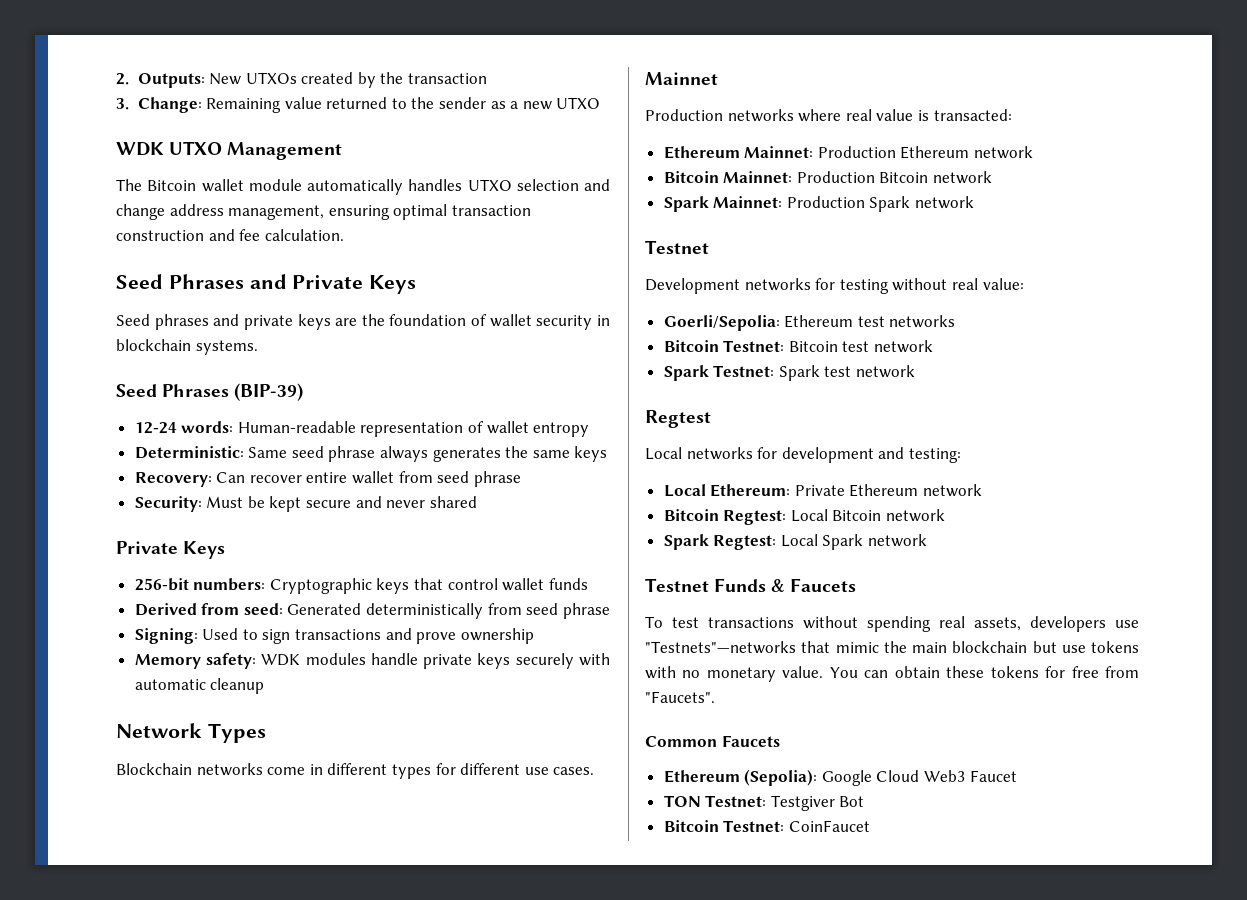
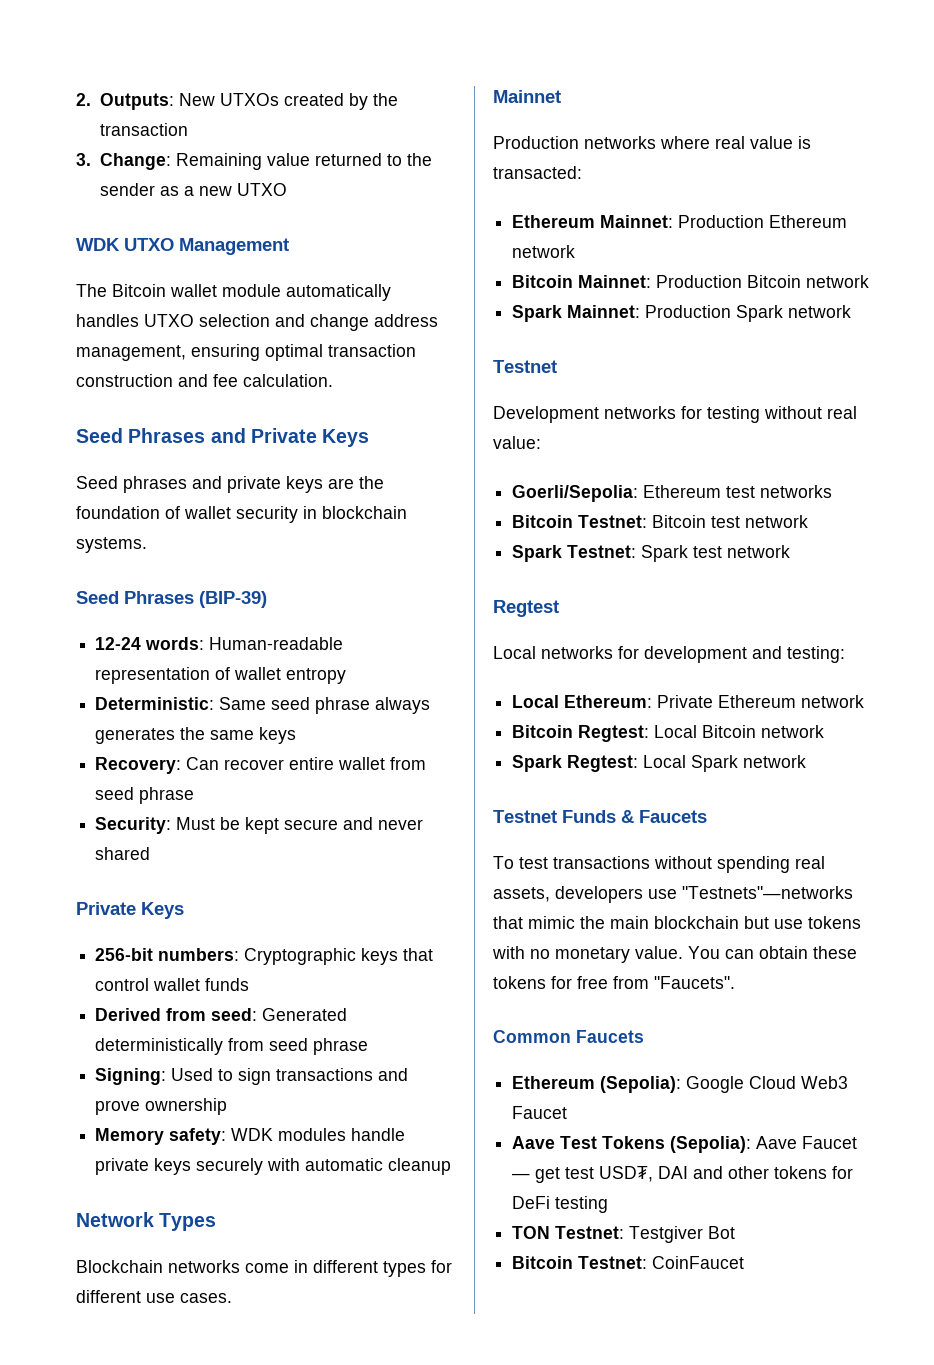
+ Aave Test Tokens (Sepolia): Aave Faucet — get test USD₮, DAI and other tokens for DeFi testing

